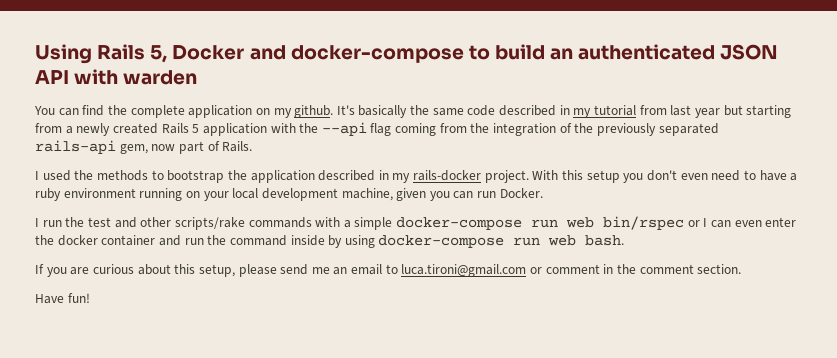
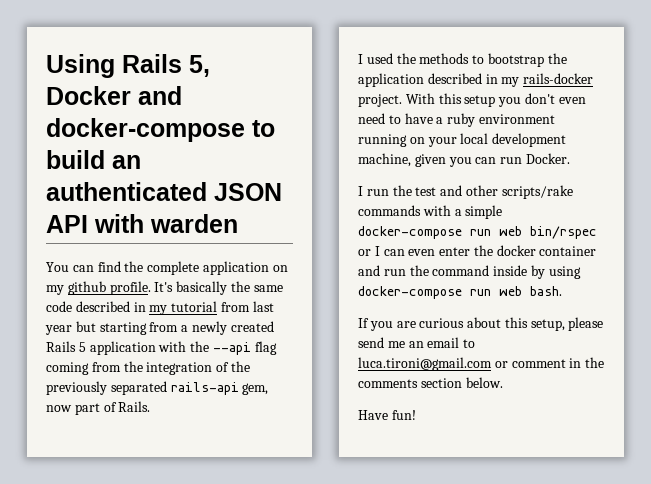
- You can find the complete application on my github.
+ You can find the complete application on my github profile.
- If you are curious about this setup, please send me an email to luca.tironi@gmail.com or comment in the comment section.
+ If you are curious about this setup, please send me an email to luca.tironi@gmail.com or comment in the comments section below.

